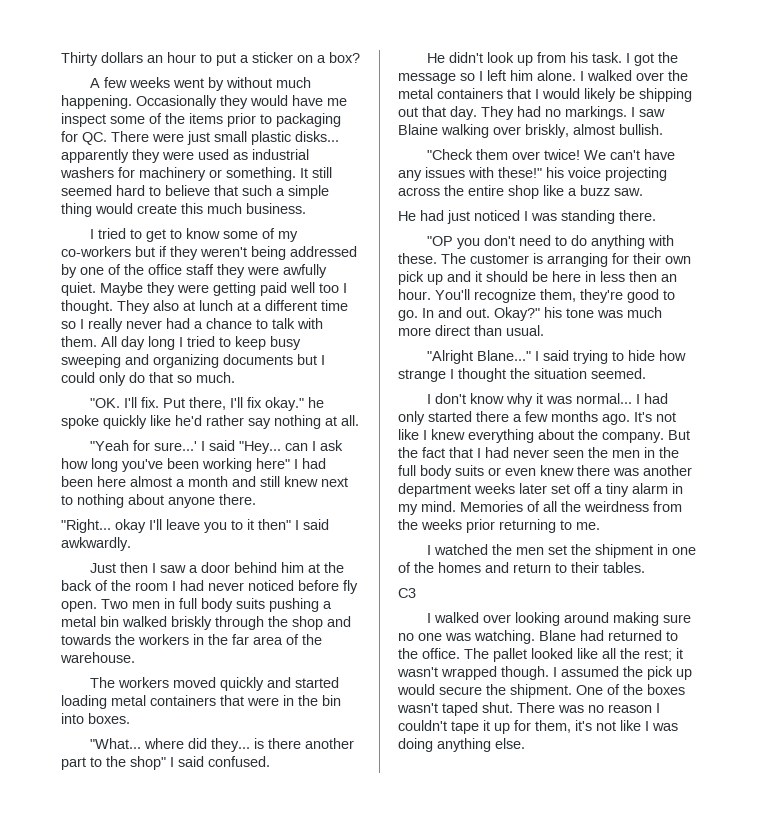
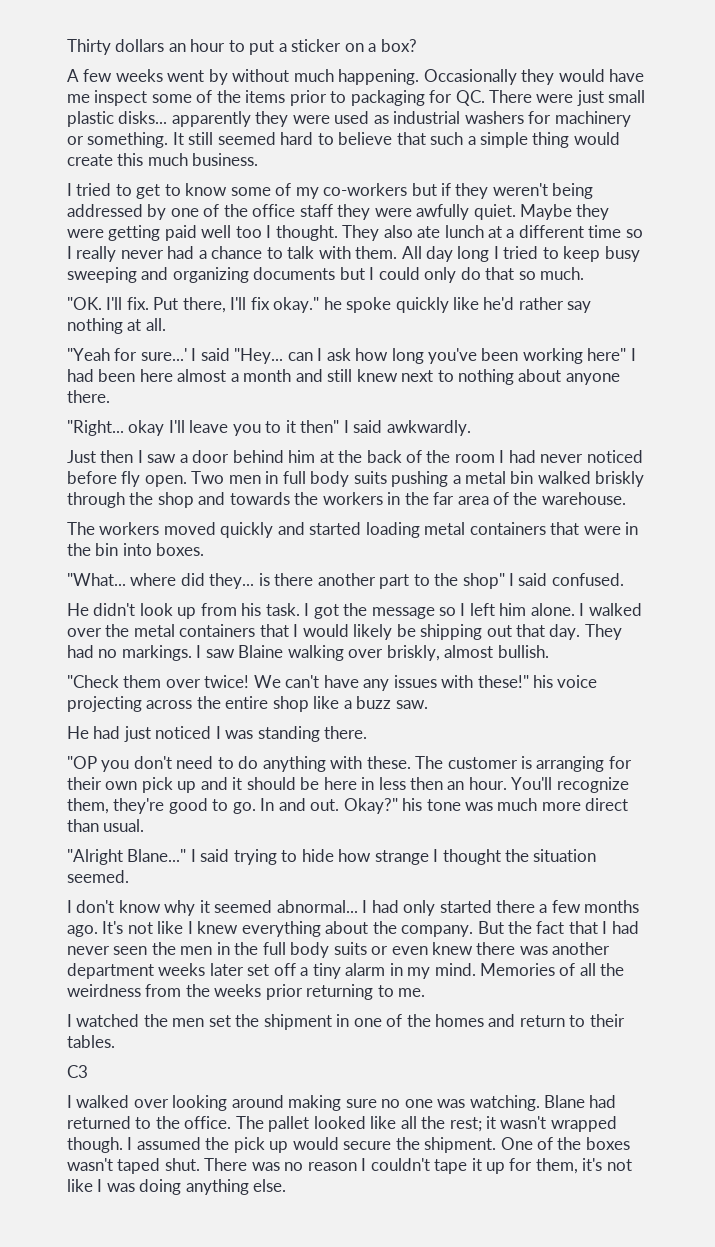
- They also at lunch at a different time so I really never had a chance to talk with them.
+ They also ate lunch at a different time so I really never had a chance to talk with them.
- I don't know why it was normal...
+ I don't know why it seemed abnormal...

